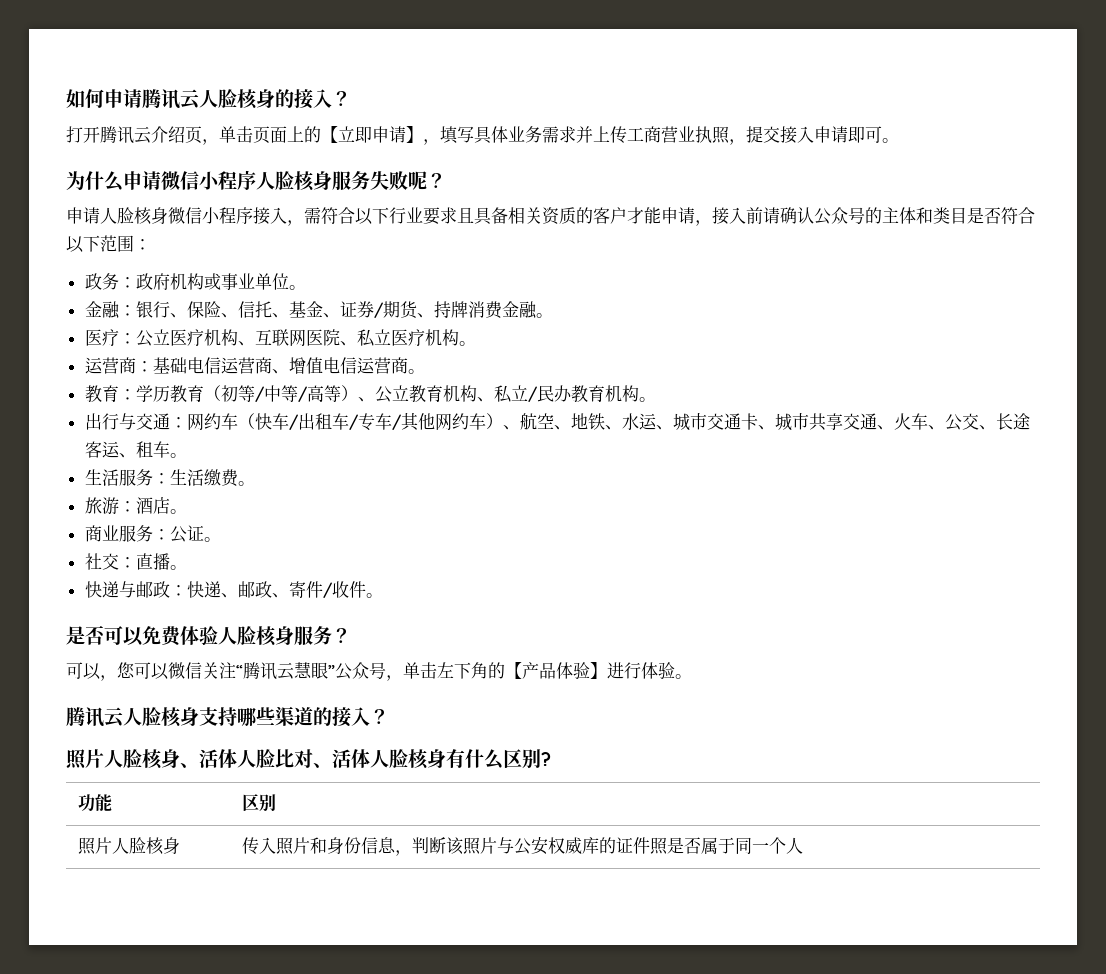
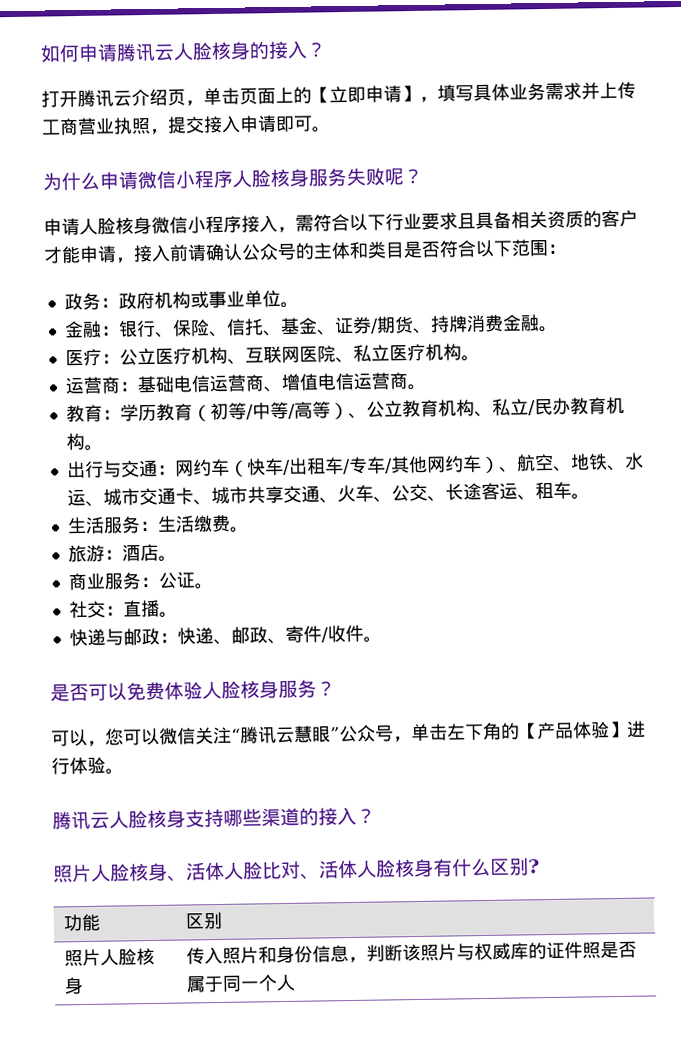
- 照片人脸核身 | 传入照片和身份信息，判断该照片与公安权威库的证件照是否属于同一个人
+ 照片人脸核身 | 传入照片和身份信息，判断该照片与权威库的证件照是否属于同一个人

